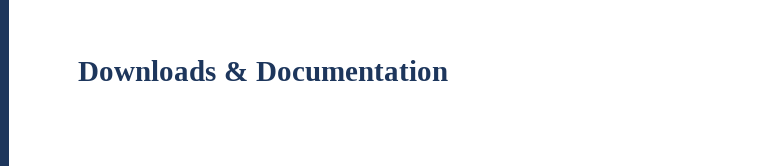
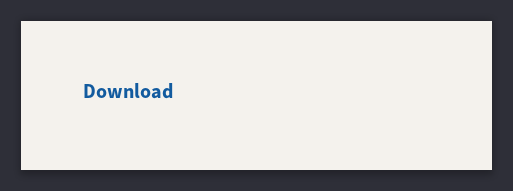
- Downloads & Documentation
+ Download

